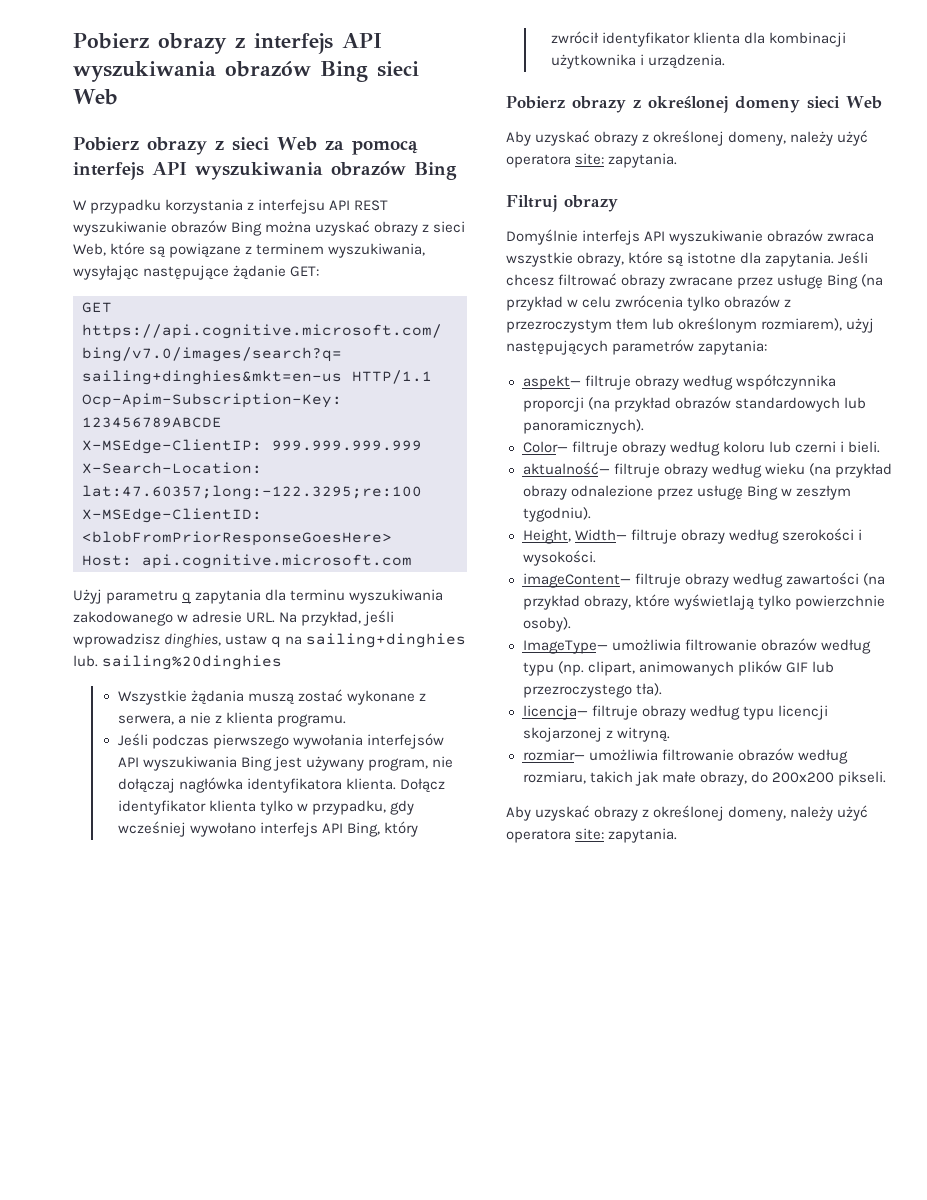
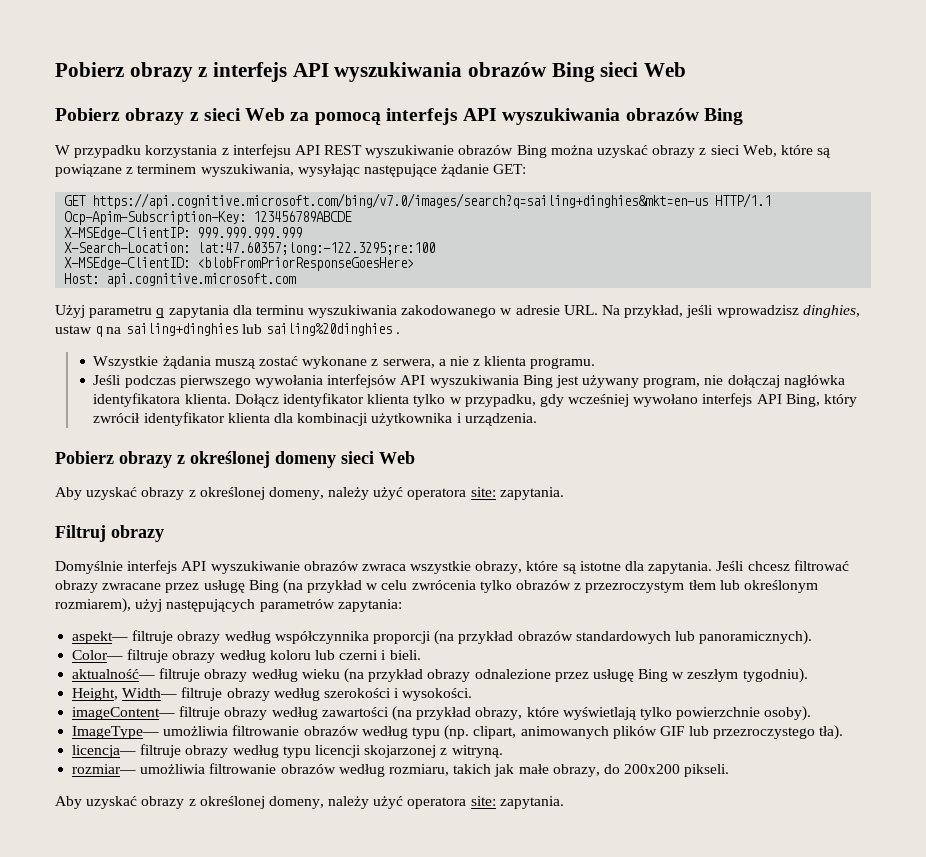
- Użyj parametru q zapytania dla terminu wyszukiwania zakodowanego w adresie URL. Na przykład, jeśli wprowadzisz dinghies, ustaw q na sailing+dinghies lub. sailing%20dinghies
+ Użyj parametru q zapytania dla terminu wyszukiwania zakodowanego w adresie URL. Na przykład, jeśli wprowadzisz dinghies, ustaw q na sailing+dinghies lub sailing%20dinghies .

